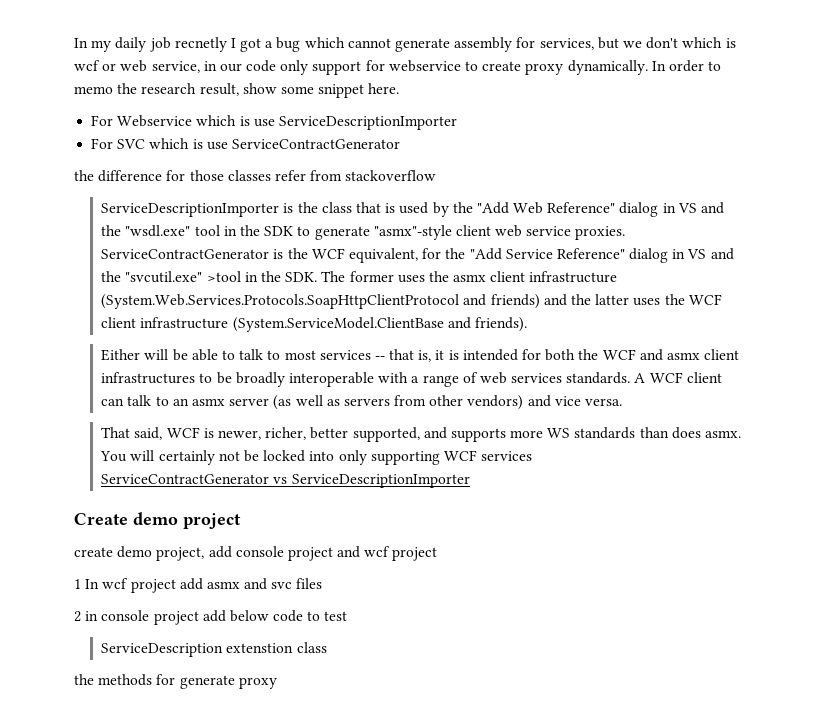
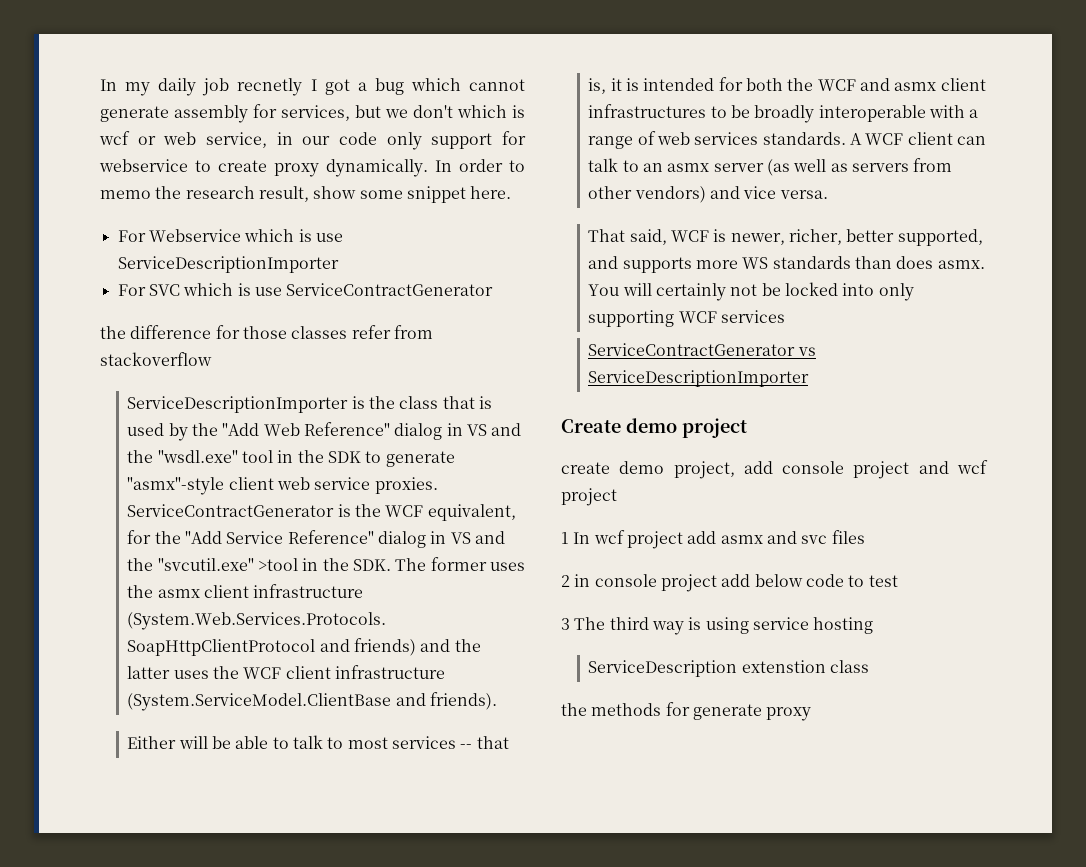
+ 3 The third way is using service hosting

